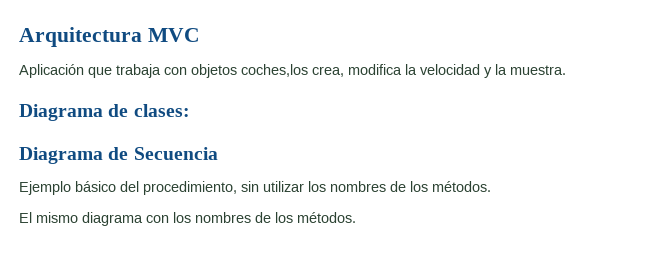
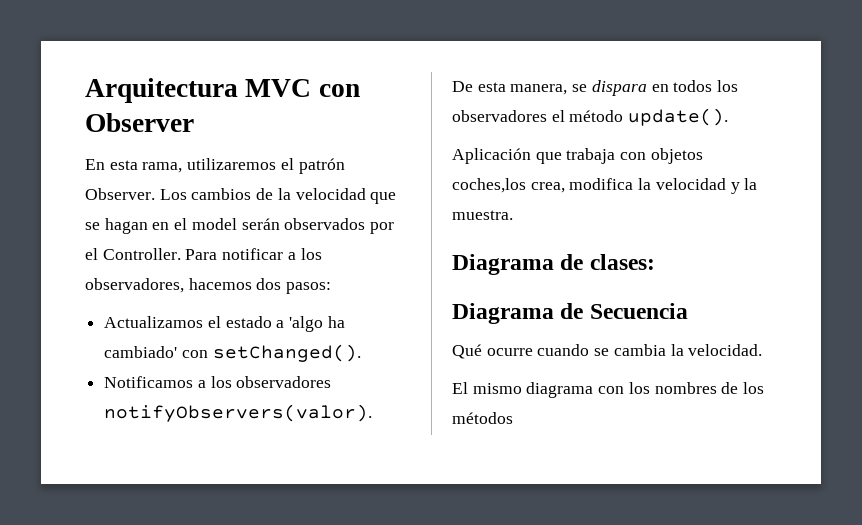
- Arquitectura MVC
+ Arquitectura MVC con Observer
+ En esta rama, utilizaremos el patrón Observer. Los cambios de la velocidad que se hagan en el model serán observados por el Controller. Para notificar a los observadores, hacemos dos pasos:
+ Actualizamos el estado a 'algo ha cambiado' con setChanged().
+ Notificamos a los observadores notifyObservers(valor).
+ De esta manera, se dispara en todos los observadores el método update().
- Ejemplo básico del procedimiento, sin utilizar los nombres de los métodos.
+ Qué ocurre cuando se cambia la velocidad.
- El mismo diagrama con los nombres de los métodos.
+ El mismo diagrama con los nombres de los métodos

